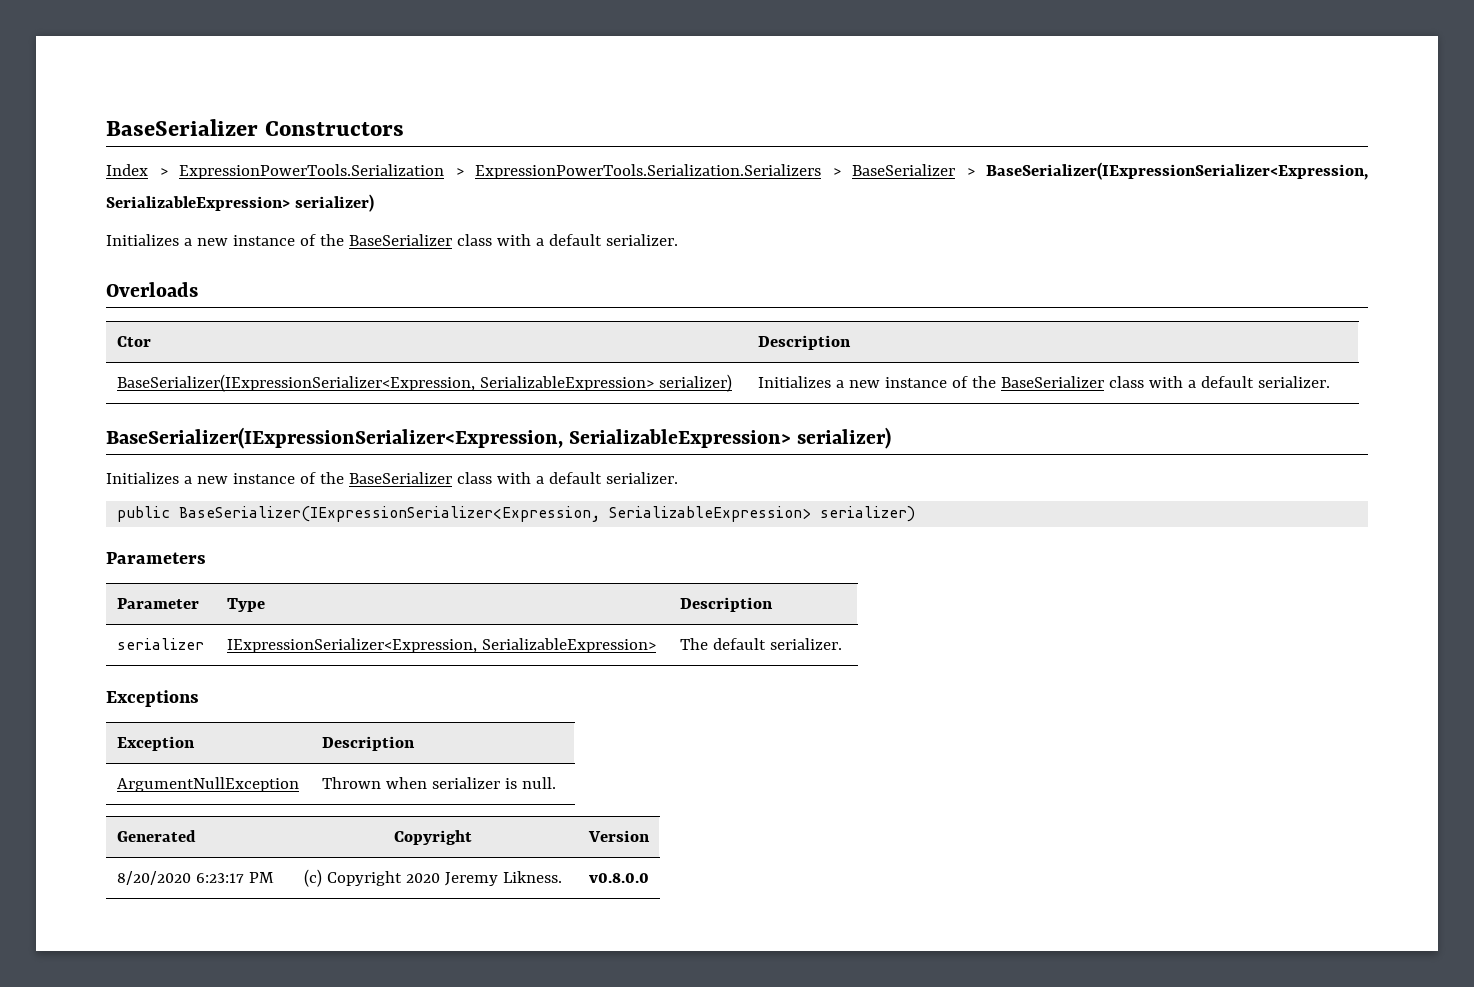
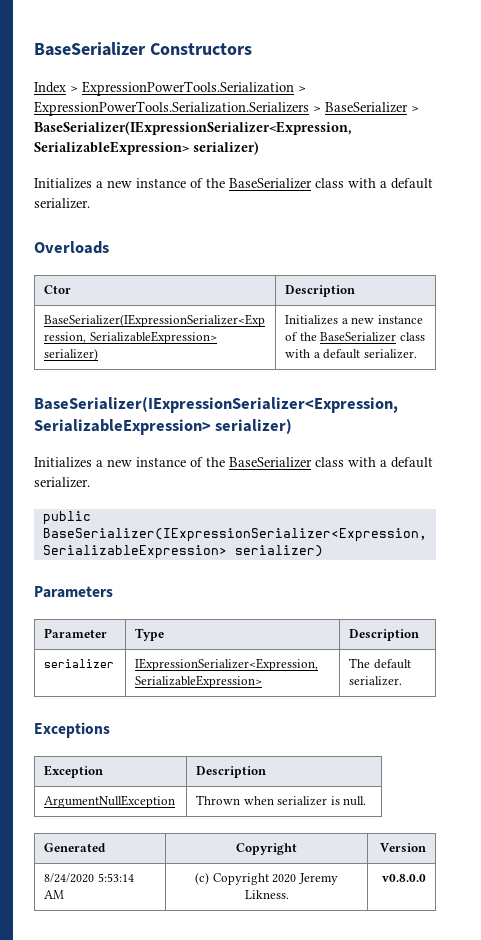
- 8/20/2020 6:23:17 PM | (c) Copyright 2020 Jeremy Likness. | v0.8.0.0
+ 8/24/2020 5:53:14 AM | (c) Copyright 2020 Jeremy Likness. | v0.8.0.0

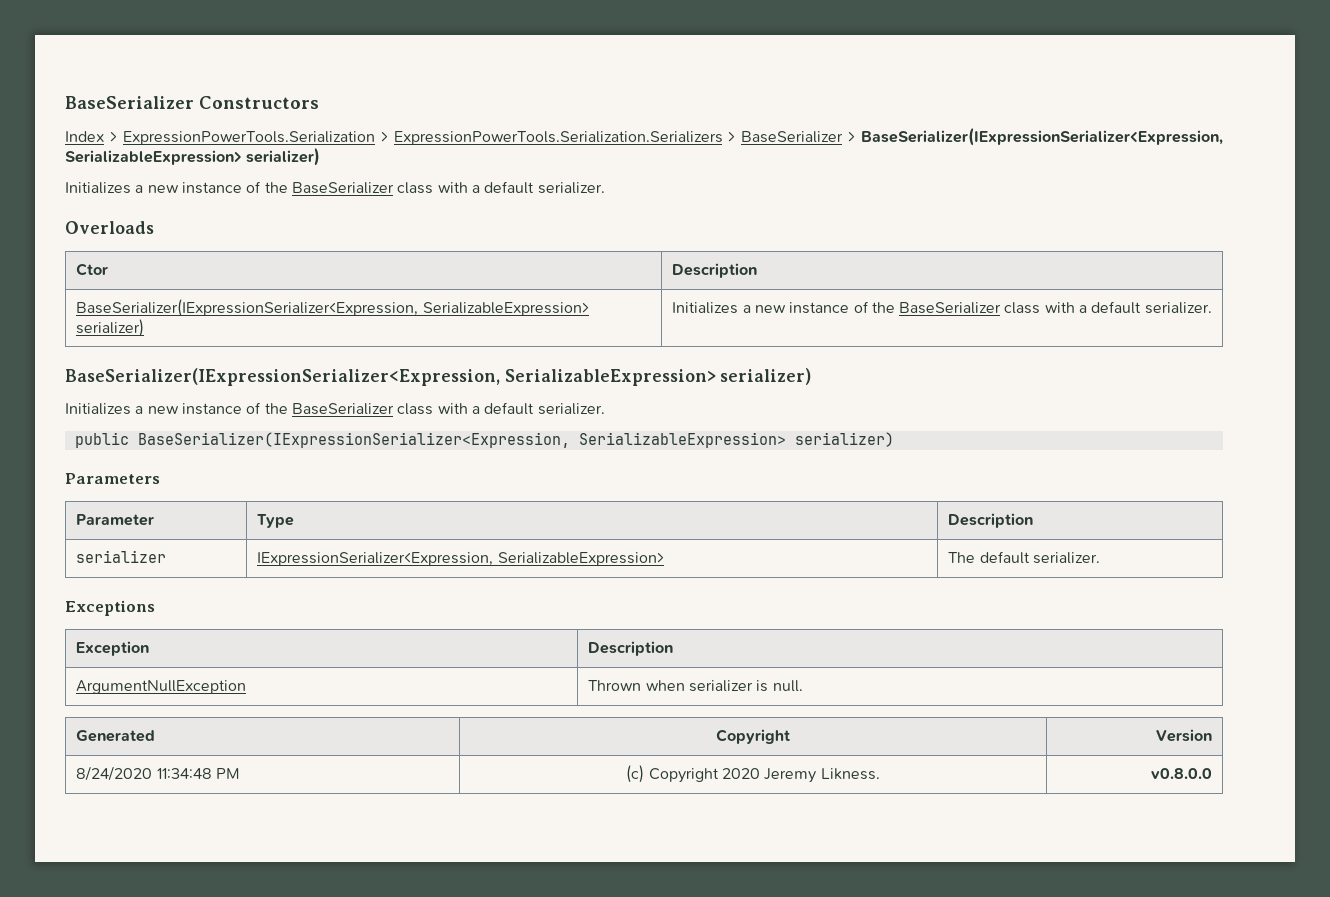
- 8/24/2020 5:53:14 AM | (c) Copyright 2020 Jeremy Likness. | v0.8.0.0
+ 8/24/2020 11:34:48 PM | (c) Copyright 2020 Jeremy Likness. | v0.8.0.0

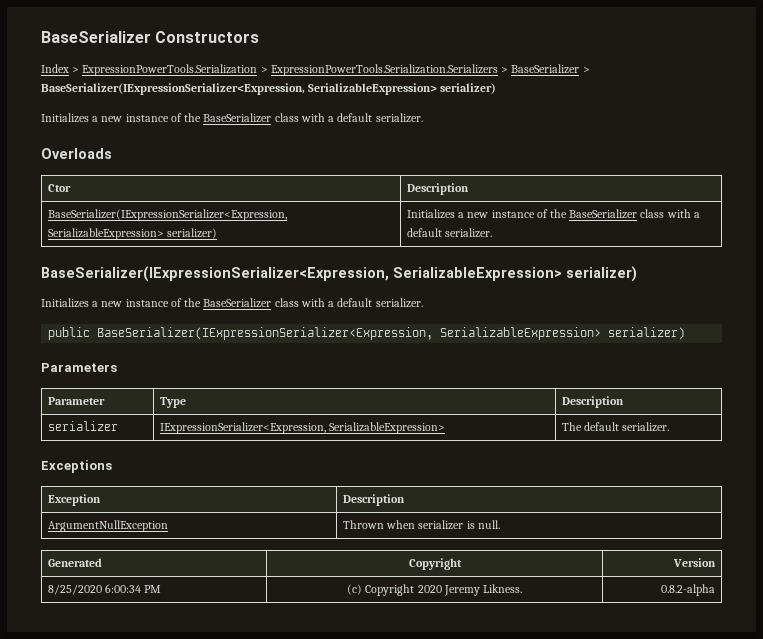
- 8/24/2020 11:34:48 PM | (c) Copyright 2020 Jeremy Likness. | v0.8.0.0
+ 8/25/2020 6:00:34 PM | (c) Copyright 2020 Jeremy Likness. | 0.8.2-alpha

